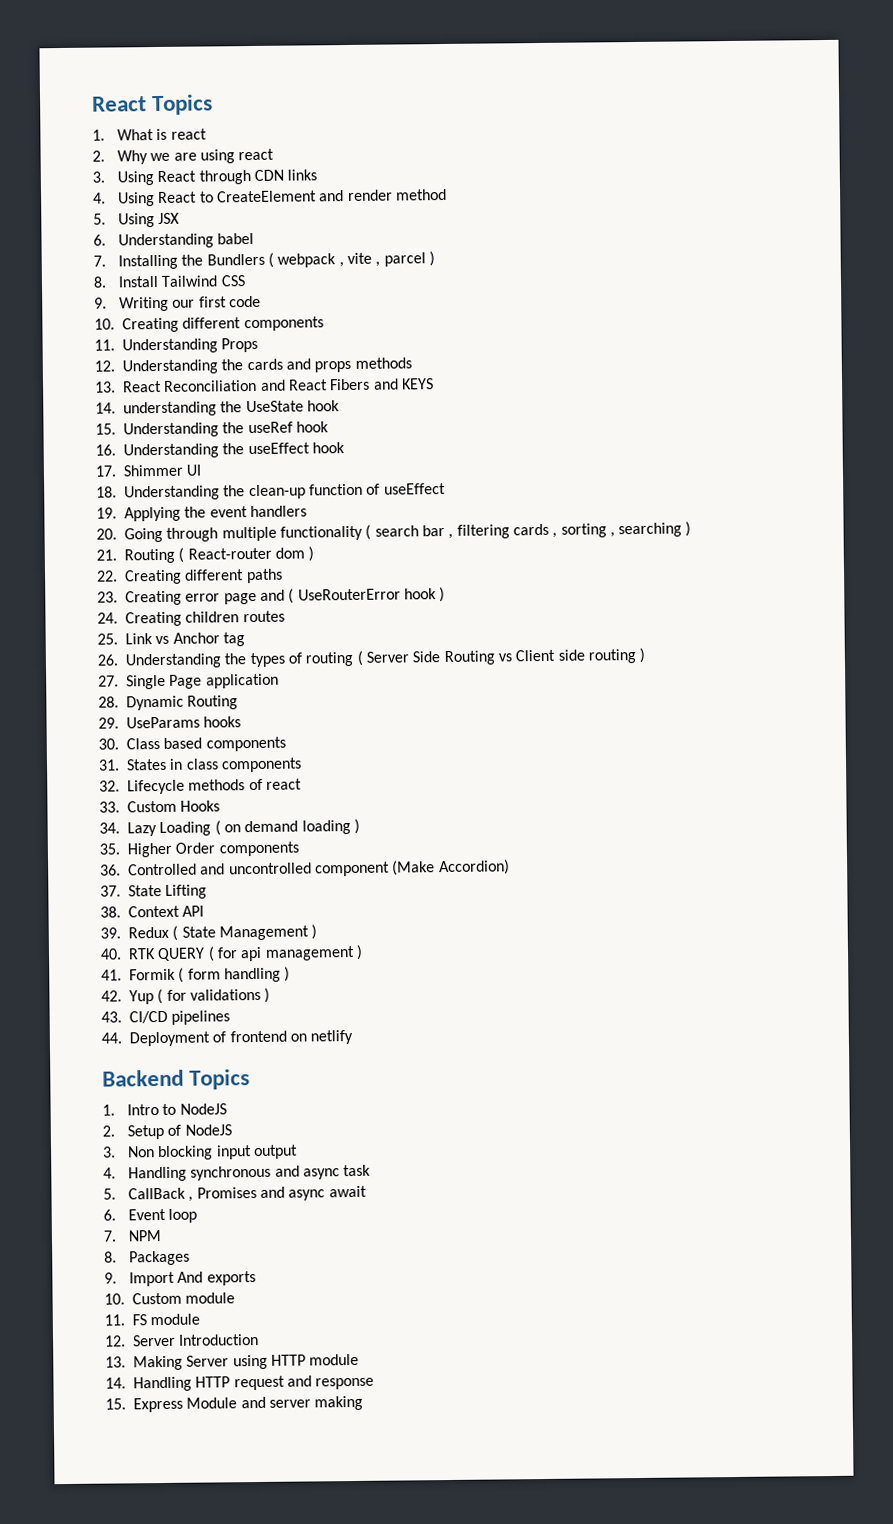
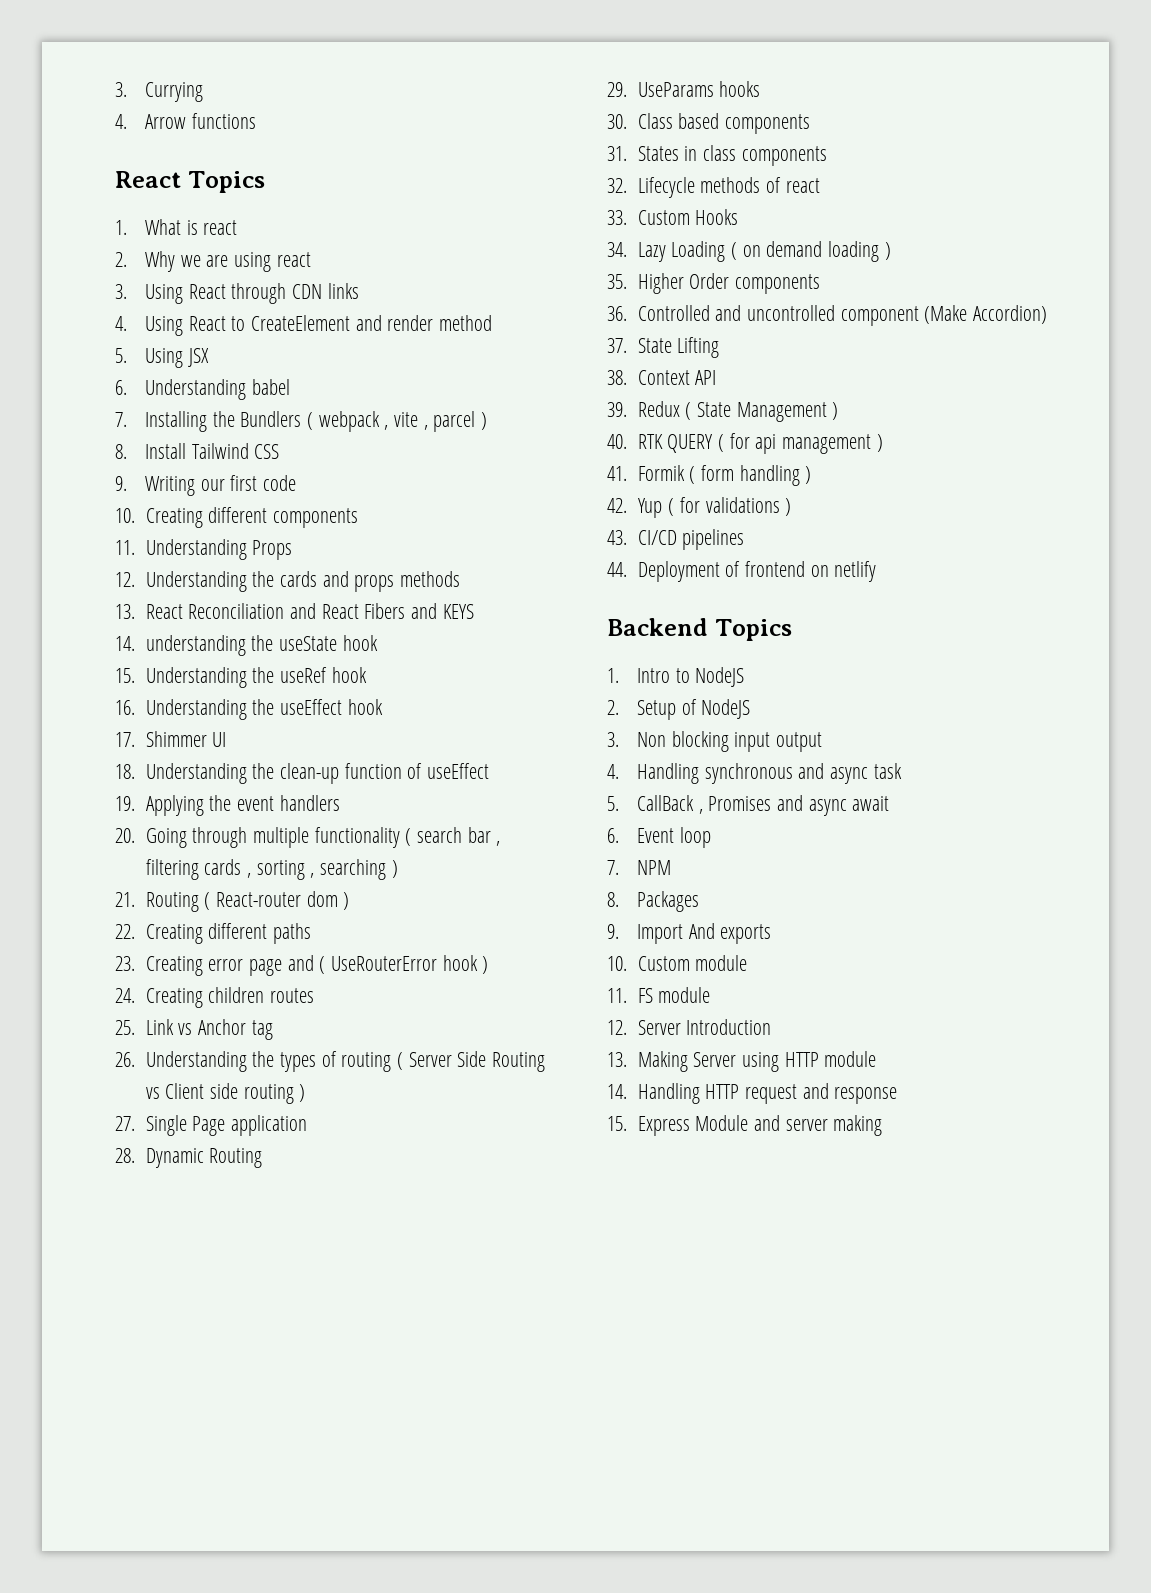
+ 3. Currying
+ 4. Arrow functions
- 14. understanding the UseState hook
+ 14. understanding the useState hook

